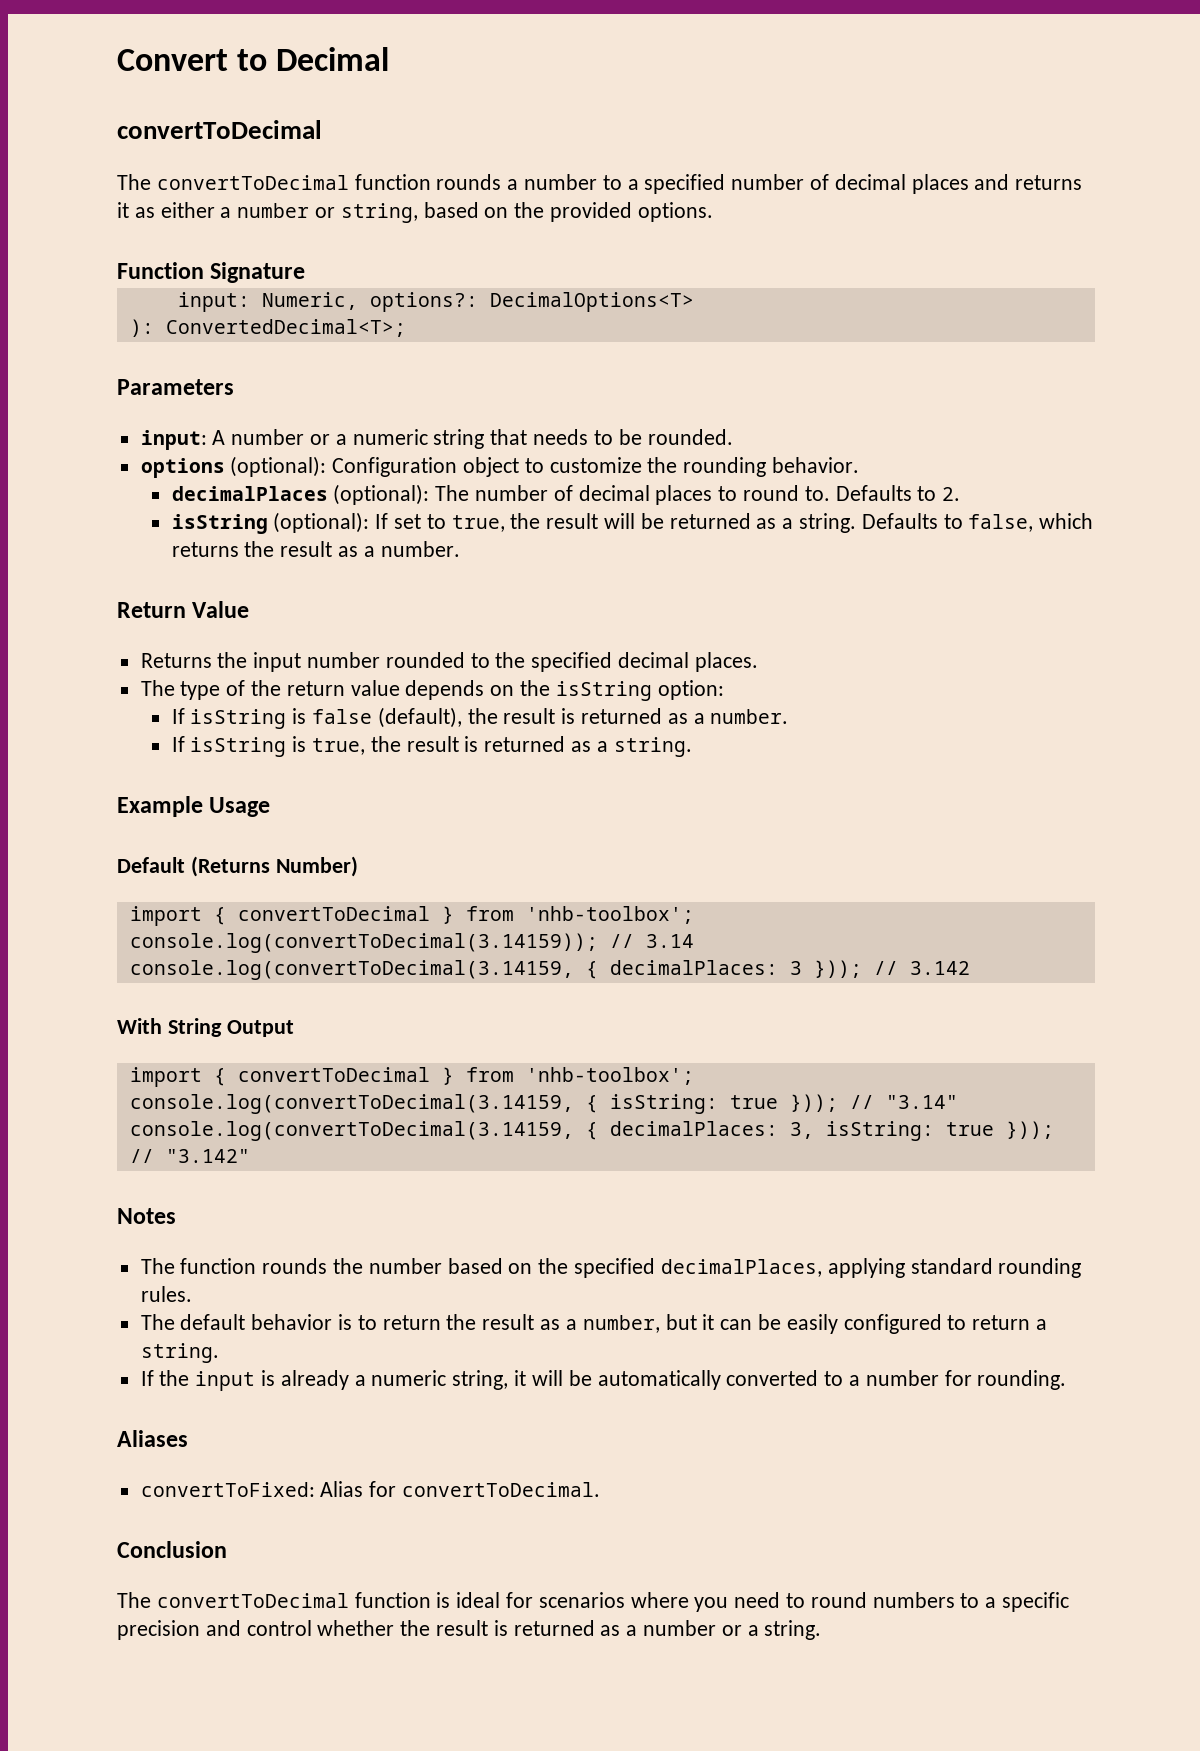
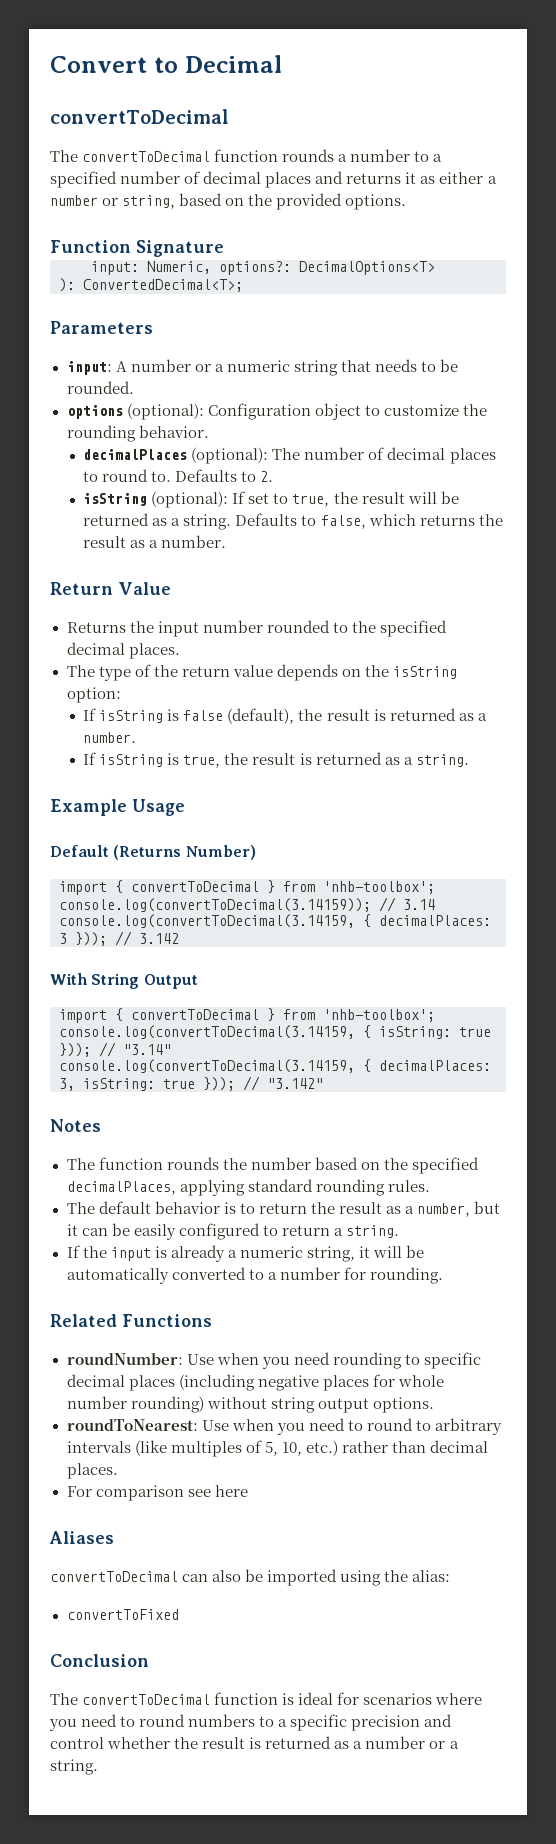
+ Related Functions
+ roundNumber: Use when you need rounding to specific decimal places (including negative places for whole number rounding) without string output options.
+ roundToNearest: Use when you need to round to arbitrary intervals (like multiples of 5, 10, etc.) rather than decimal places.
+ For comparison see here
  Aliases
- convertToFixed: Alias for convertToDecimal.
+ convertToDecimal can also be imported using the alias:
+ convertToFixed

